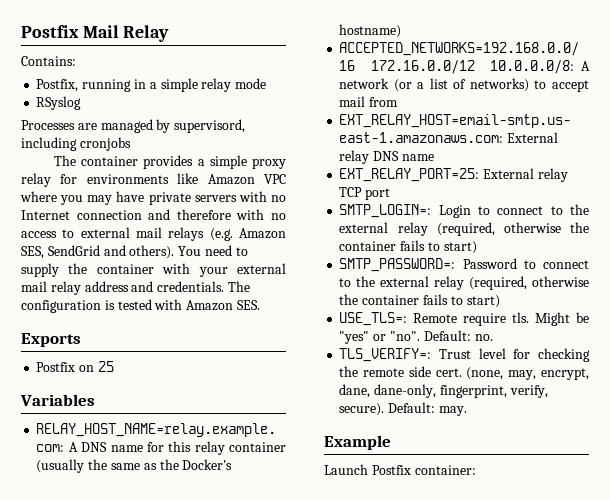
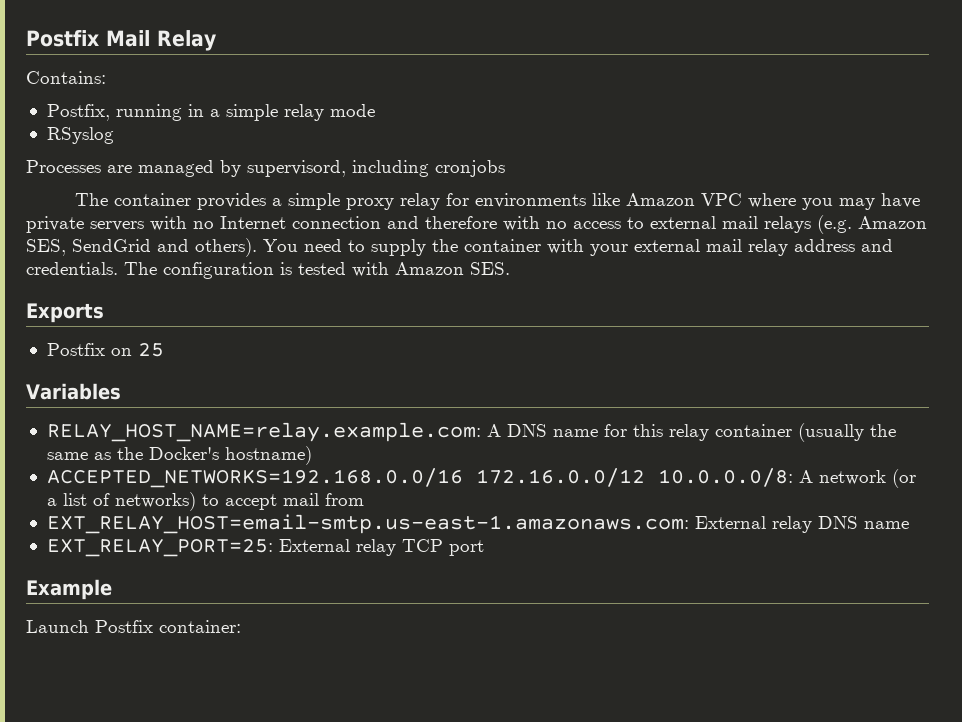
- SMTP_LOGIN=: Login to connect to the external relay (required, otherwise the container fails to start)
- SMTP_PASSWORD=: Password to connect to the external relay (required, otherwise the container fails to start)
- USE_TLS=: Remote require tls. Might be "yes" or "no". Default: no.
- TLS_VERIFY=: Trust level for checking the remote side cert. (none, may, encrypt, dane, dane-only, fingerprint, verify, secure). Default: may.

